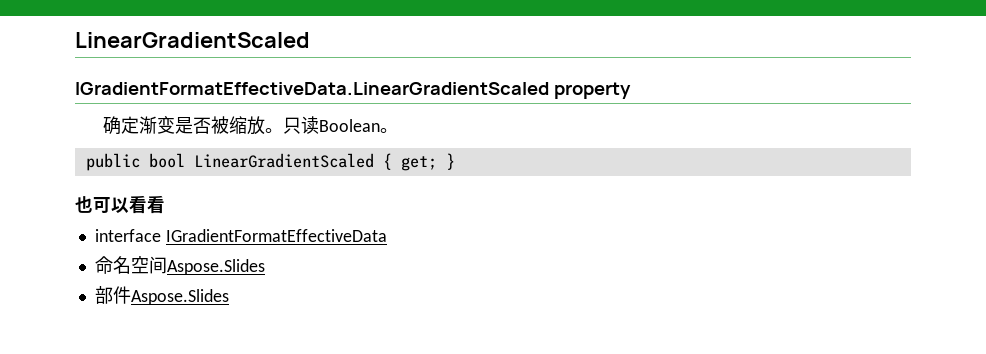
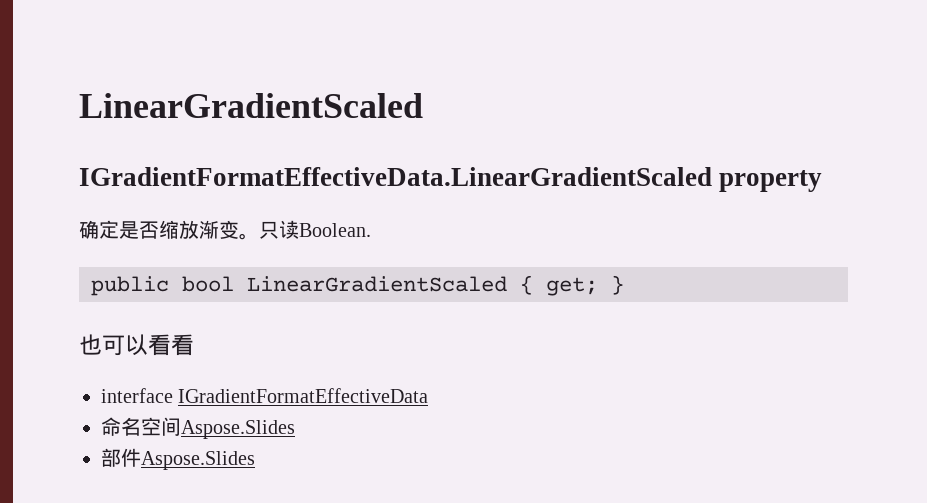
- 确定渐变是否被缩放。只读Boolean。
+ 确定是否缩放渐变。只读Boolean.

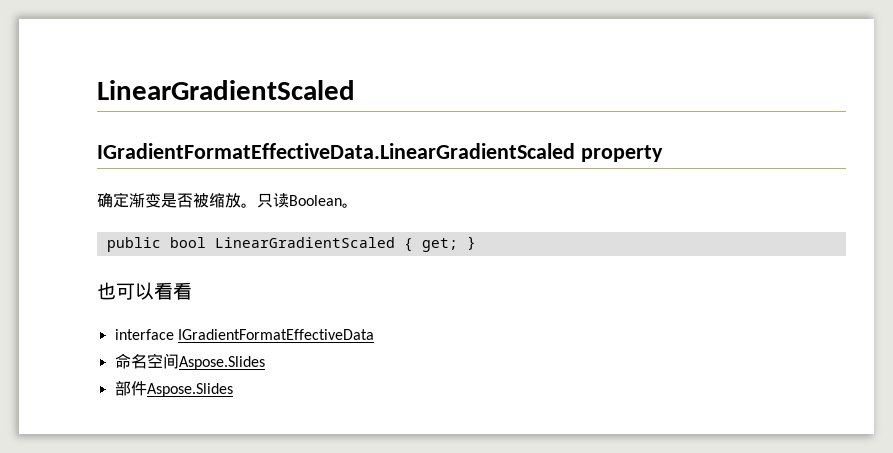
- 确定是否缩放渐变。只读Boolean.
+ 确定渐变是否被缩放。只读Boolean。

